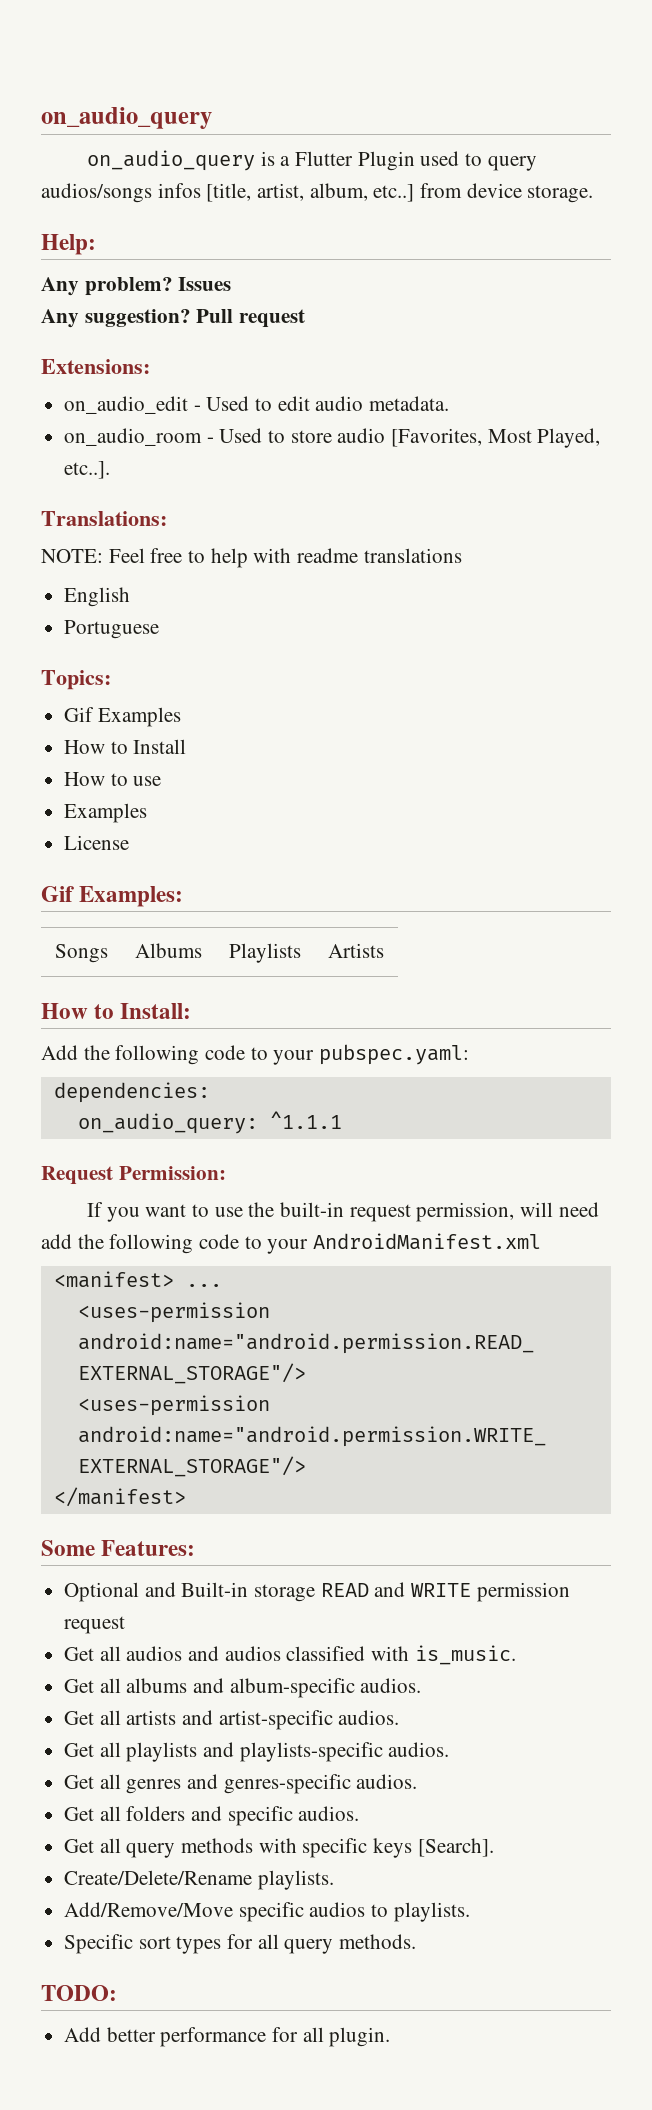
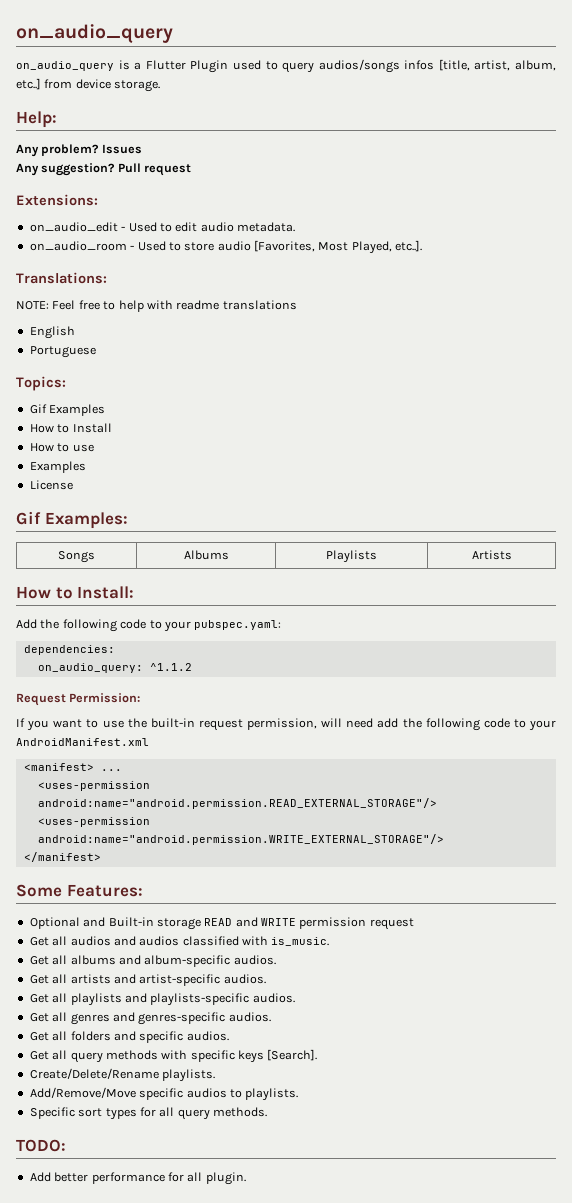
- on_audio_query: ^1.1.1
+ on_audio_query: ^1.1.2

